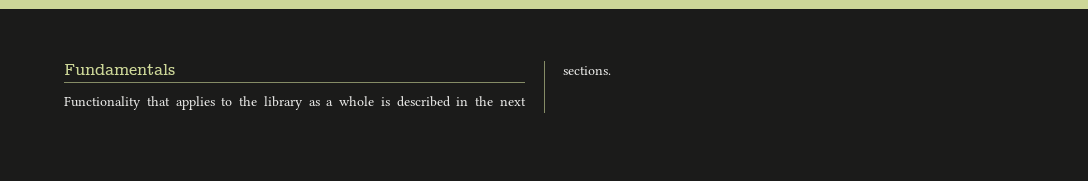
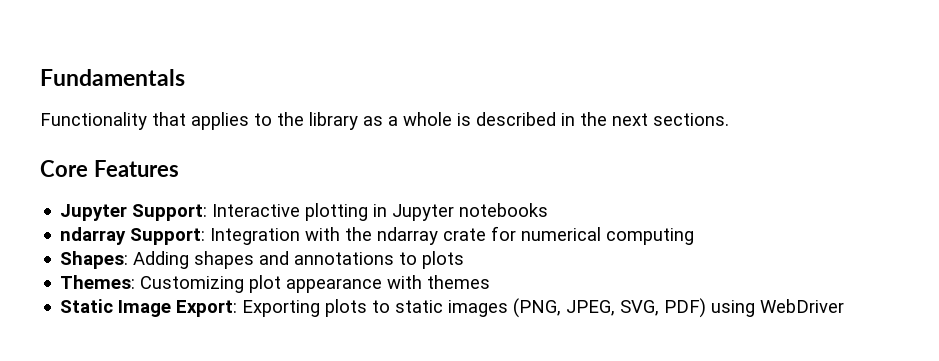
+ Core Features
+ Jupyter Support: Interactive plotting in Jupyter notebooks
+ ndarray Support: Integration with the ndarray crate for numerical computing
+ Shapes: Adding shapes and annotations to plots
+ Themes: Customizing plot appearance with themes
+ Static Image Export: Exporting plots to static images (PNG, JPEG, SVG, PDF) using WebDriver

